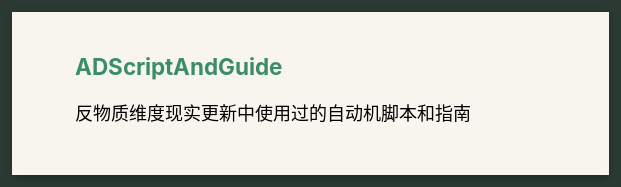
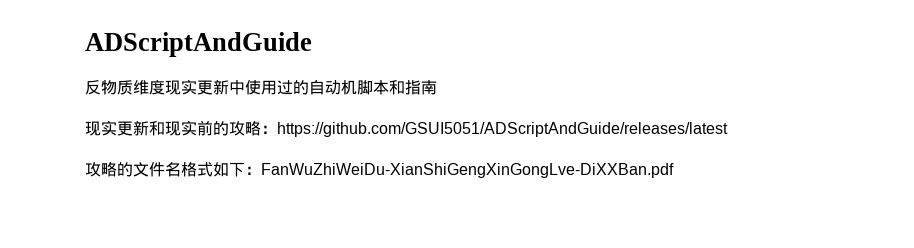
+ 现实更新和现实前的攻略：https://github.com/GSUI5051/ADScriptAndGuide/releases/latest
+ 攻略的文件名格式如下：FanWuZhiWeiDu-XianShiGengXinGongLve-DiXXBan.pdf

